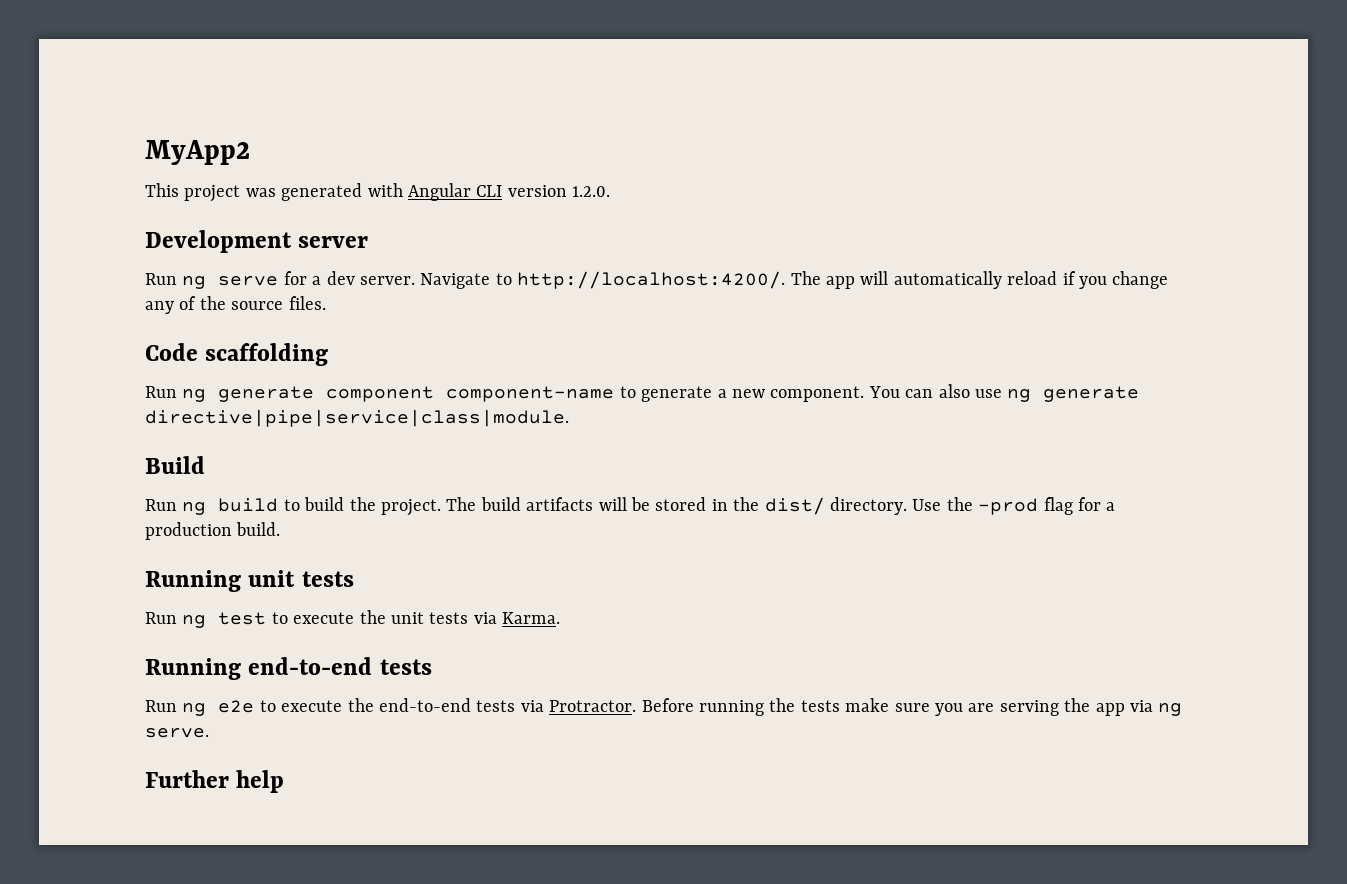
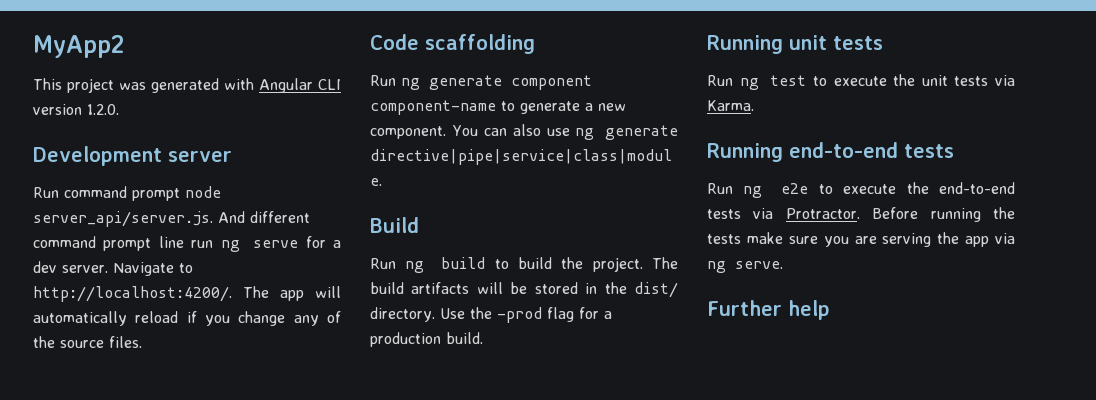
- Run ng serve for a dev server.
+ Run command prompt node server_api/server.js. And different command prompt line run ng serve for a dev server.

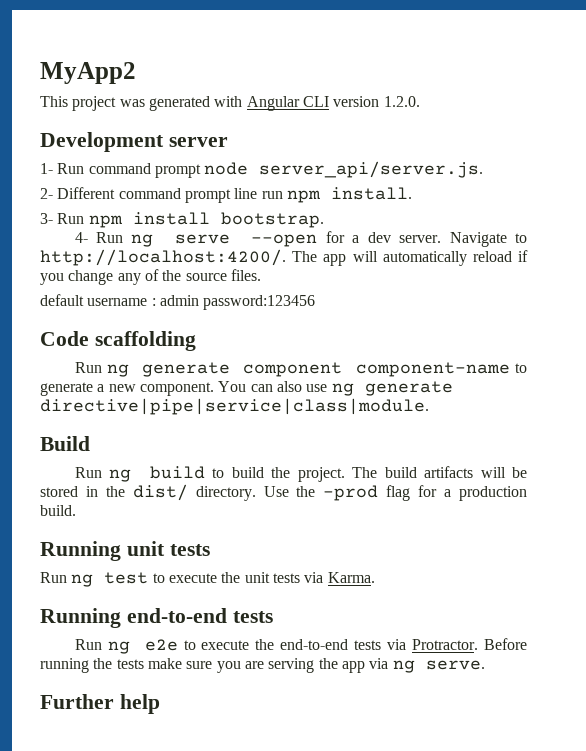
- Run command prompt node server_api/server.js. And different command prompt line run ng serve for a dev server.
+ 1- Run command prompt node server_api/server.js.
+ 2- Different command prompt line run npm install.
+ 3- Run npm install bootstrap.
+ 4- Run ng serve --open for a dev server.
+ default username : admin password:123456

